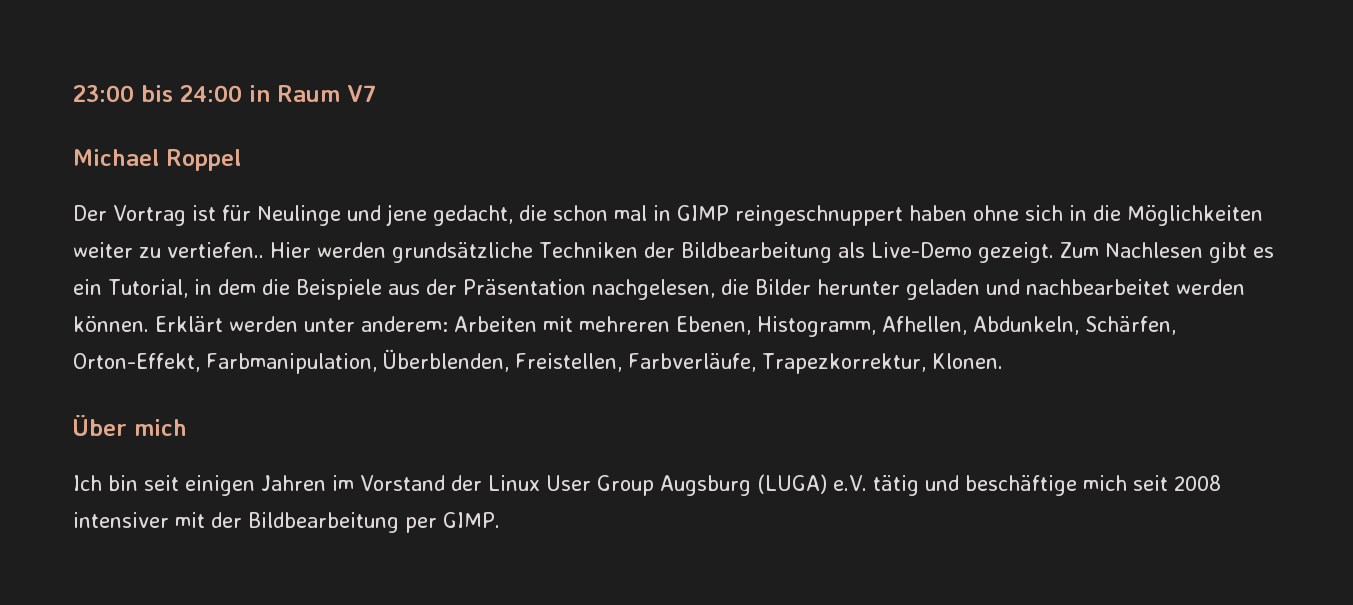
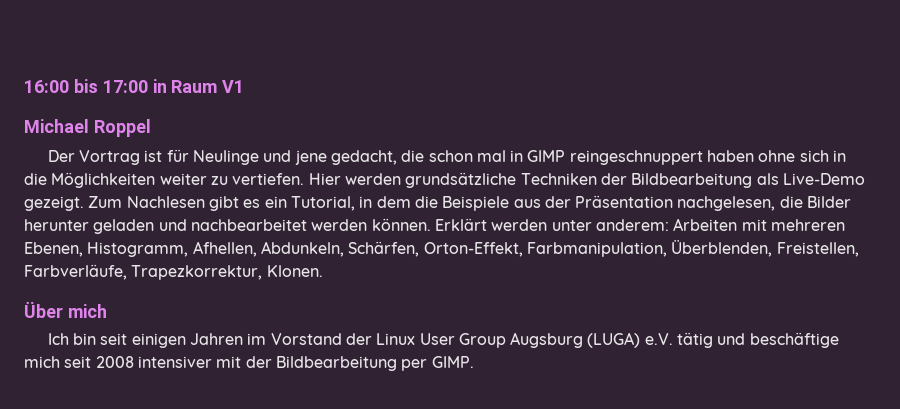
- 23:00 bis 24:00 in Raum V7
+ 16:00 bis 17:00 in Raum V1
- Der Vortrag ist für Neulinge und jene gedacht, die schon mal in GIMP reingeschnuppert haben ohne sich in die Möglichkeiten weiter zu vertiefen..
+ Der Vortrag ist für Neulinge und jene gedacht, die schon mal in GIMP reingeschnuppert haben ohne sich in die Möglichkeiten weiter zu vertiefen.

